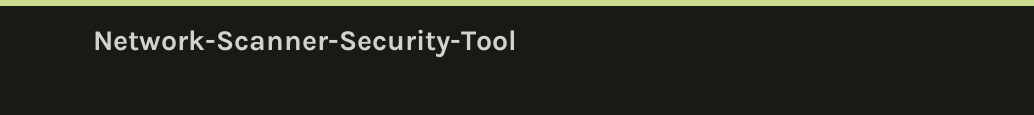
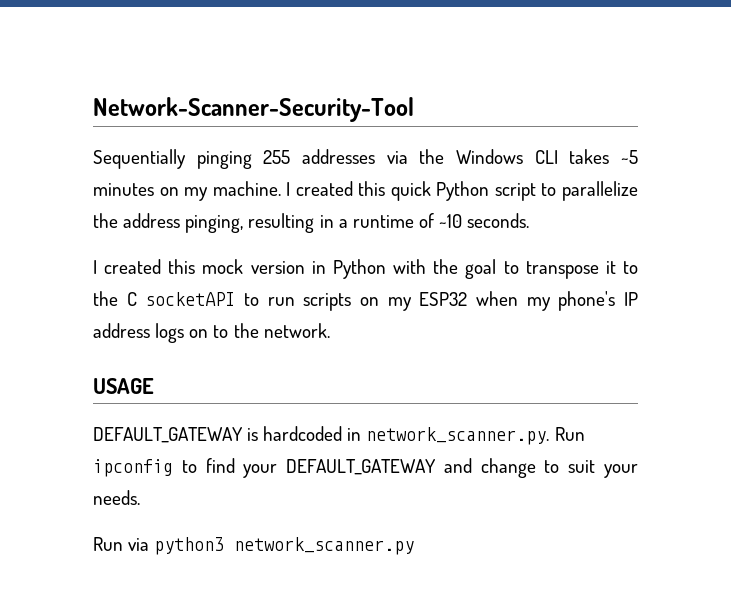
+ Sequentially pinging 255 addresses via the Windows CLI takes ~5 minutes on my machine. I created this quick Python script to parallelize the address pinging, resulting in a runtime of ~10 seconds.
+ I created this mock version in Python with the goal to transpose it to the C socketAPI to run scripts on my ESP32 when my phone's IP address logs on to the network.
+ USAGE
+ DEFAULT_GATEWAY is hardcoded in network_scanner.py. Run ipconfig to find your DEFAULT_GATEWAY and change to suit your needs.
+ Run via python3 network_scanner.py

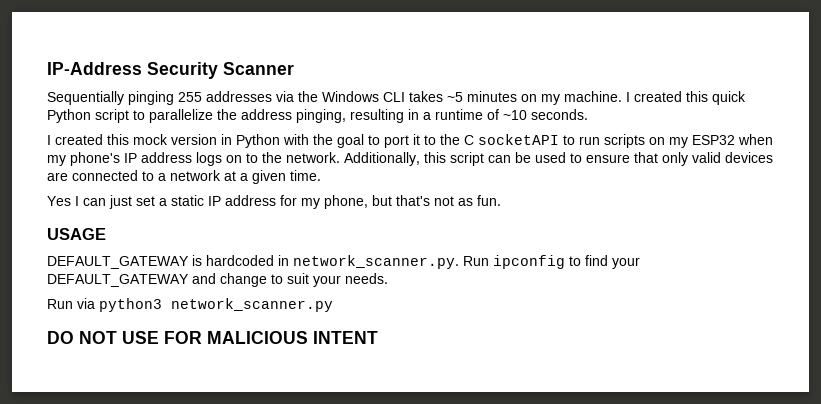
- Network-Scanner-Security-Tool
+ IP-Address Security Scanner
- I created this mock version in Python with the goal to transpose it to the C socketAPI to run scripts on my ESP32 when my phone's IP address logs on to the network.
+ I created this mock version in Python with the goal to port it to the C socketAPI to run scripts on my ESP32 when my phone's IP address logs on to the network. Additionally, this script can be used to ensure that only valid devices are connected to a network at a given time.
+ Yes I can just set a static IP address for my phone, but that's not as fun.
+ DO NOT USE FOR MALICIOUS INTENT

